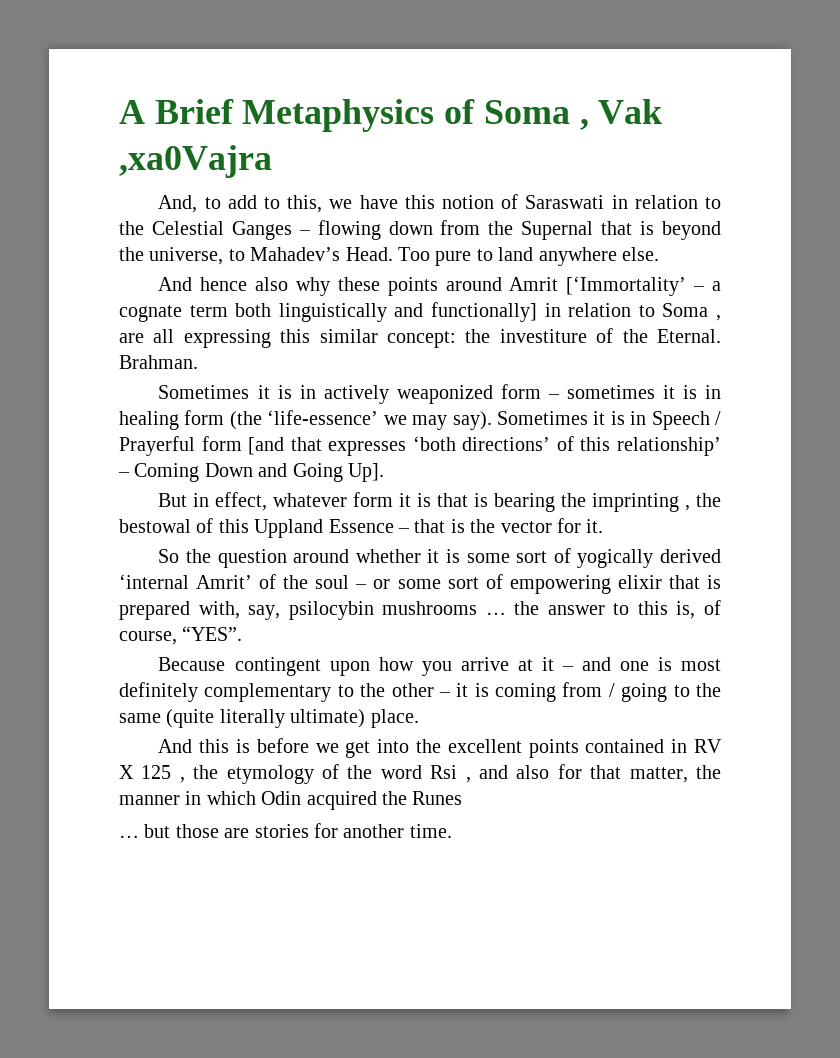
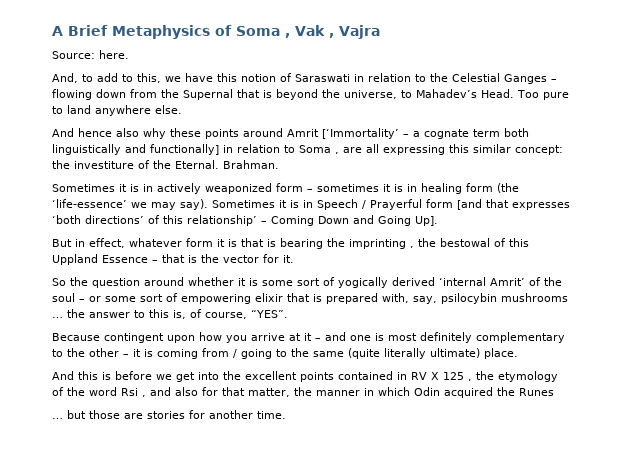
- A Brief Metaphysics of Soma , Vak ,xa0Vajra
+ A Brief Metaphysics of Soma , Vak , Vajra
+ Source: here.

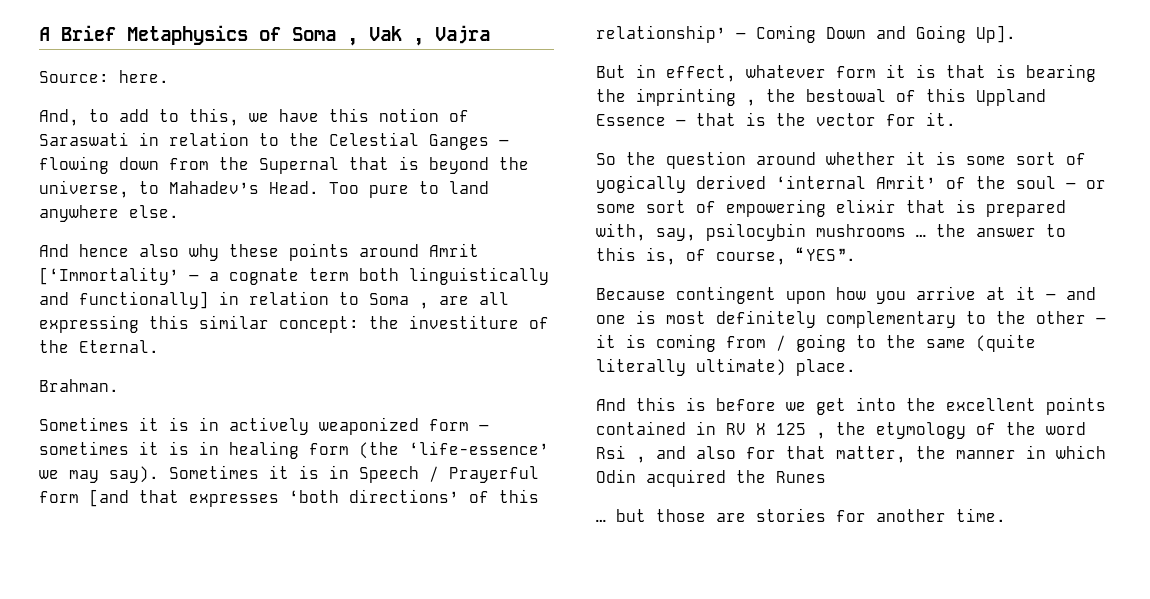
- And hence also why these points around Amrit [‘Immortality’ – a cognate term both linguistically and functionally] in relation to Soma , are all expressing this similar concept: the investiture of the Eternal. Brahman.
+ And hence also why these points around Amrit [‘Immortality’ – a cognate term both linguistically and functionally] in relation to Soma , are all expressing this similar concept: the investiture of the Eternal.
+ Brahman.

